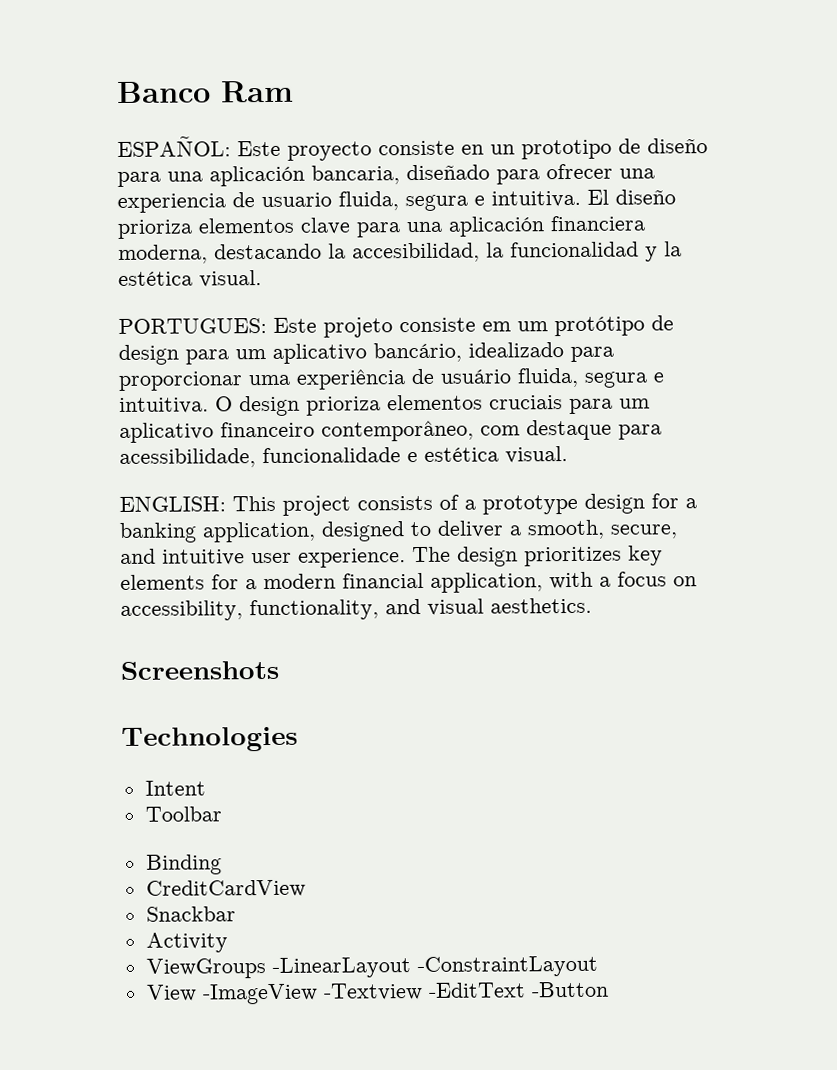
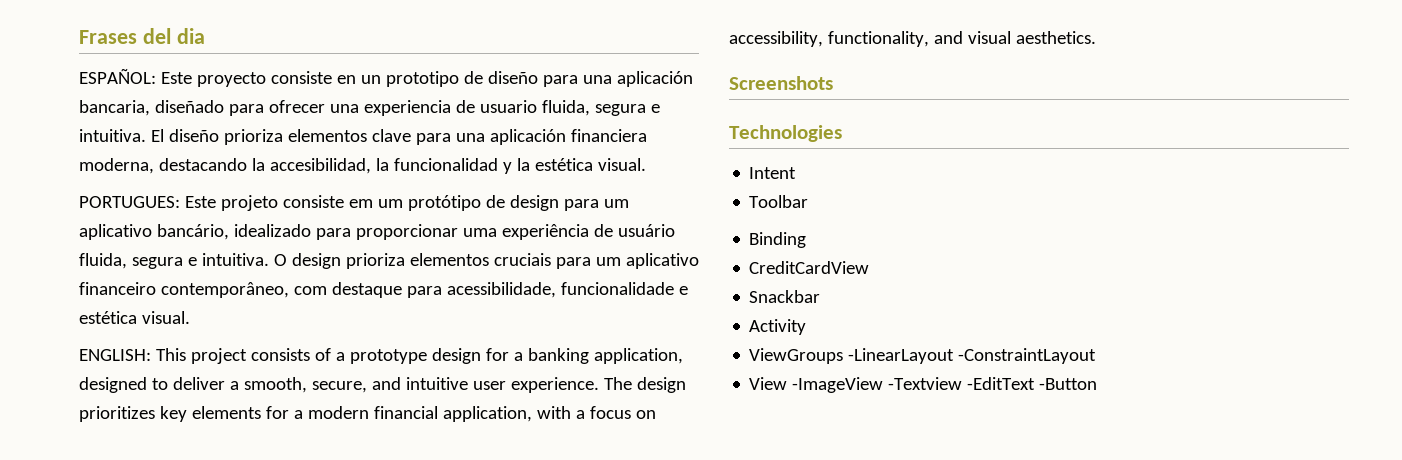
- Banco Ram
+ Frases del dia

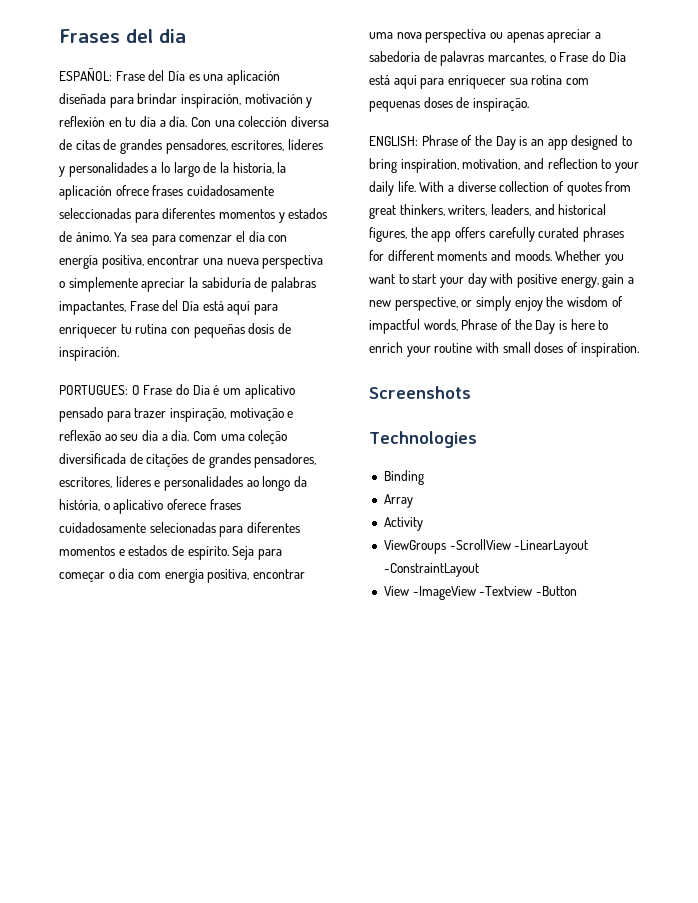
- ESPAÑOL: Este proyecto consiste en un prototipo de diseño para una aplicación bancaria, diseñado para ofrecer una experiencia de usuario fluida, segura e intuitiva. El diseño prioriza elementos clave para una aplicación financiera moderna, destacando la accesibilidad, la funcionalidad y la estética visual.
- PORTUGUES: Este projeto consiste em um protótipo de design para um aplicativo bancário, idealizado para proporcionar uma experiência de usuário fluida, segura e intuitiva. O design prioriza elementos cruciais para um aplicativo financeiro contemporâneo, com destaque para acessibilidade, funcionalidade e estética visual.
- ENGLISH: This project consists of a prototype design for a banking application, designed to deliver a smooth, secure, and intuitive user experience. The design prioritizes key elements for a modern financial application, with a focus on accessibility, functionality, and visual aesthetics.
+ ESPAÑOL: Frase del Día es una aplicación diseñada para brindar inspiración, motivación y reflexión en tu día a día. Con una colección diversa de citas de grandes pensadores, escritores, líderes y personalidades a lo largo de la historia, la aplicación ofrece frases cuidadosamente seleccionadas para diferentes momentos y estados de ánimo. Ya sea para comenzar el día con energía positiva, encontrar una nueva perspectiva o simplemente apreciar la sabiduría de palabras impactantes, Frase del Día está aquí para enriquecer tu rutina con pequeñas dosis de inspiración.
+ PORTUGUES: O Frase do Dia é um aplicativo pensado para trazer inspiração, motivação e reflexão ao seu dia a dia. Com uma coleção diversificada de citações de grandes pensadores, escritores, líderes e personalidades ao longo da história, o aplicativo oferece frases cuidadosamente selecionadas para diferentes momentos e estados de espírito. Seja para começar o dia com energia positiva, encontrar uma nova perspectiva ou apenas apreciar a sabedoria de palavras marcantes, o Frase do Dia está aqui para enriquecer sua rotina com pequenas doses de inspiração.
+ ENGLISH: Phrase of the Day is an app designed to bring inspiration, motivation, and reflection to your daily life. With a diverse collection of quotes from great thinkers, writers, leaders, and historical figures, the app offers carefully curated phrases for different moments and moods. Whether you want to start your day with positive energy, gain a new perspective, or simply enjoy the wisdom of impactful words, Phrase of the Day is here to enrich your routine with small doses of inspiration.
- Intent
- Toolbar
- CreditCardView
- Snackbar
+ Array
- ViewGroups -LinearLayout -ConstraintLayout
+ ViewGroups -ScrollView -LinearLayout -ConstraintLayout
- View -ImageView -Textview -EditText -Button
+ View -ImageView -Textview -Button

